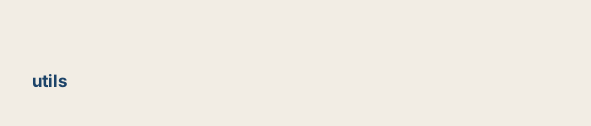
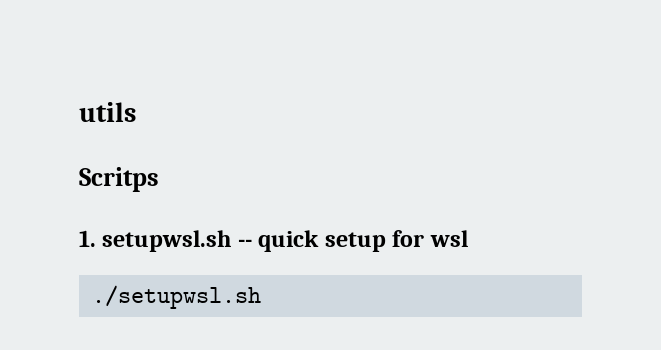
+ Scritps
+ 1. setupwsl.sh -- quick setup for wsl
+ ./setupwsl.sh

